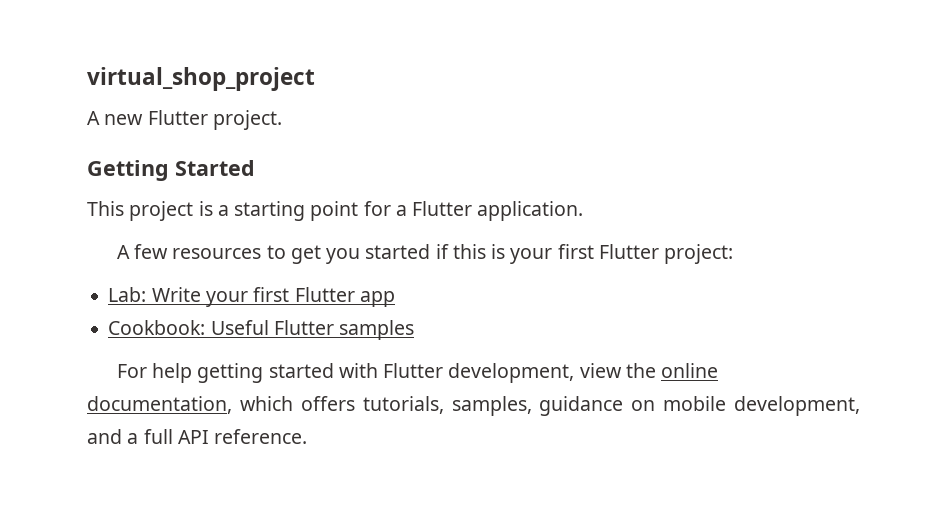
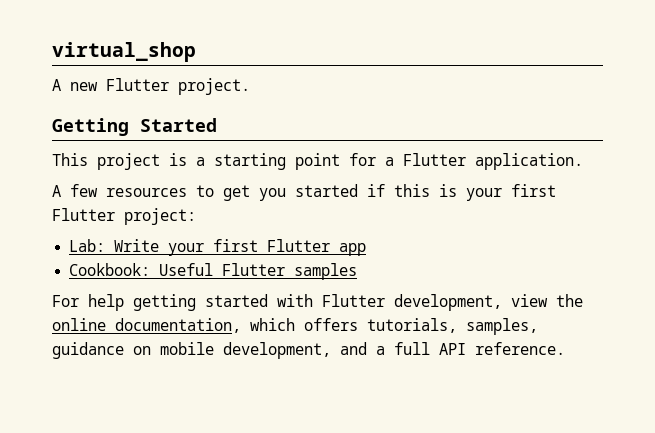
- virtual_shop_project
+ virtual_shop

